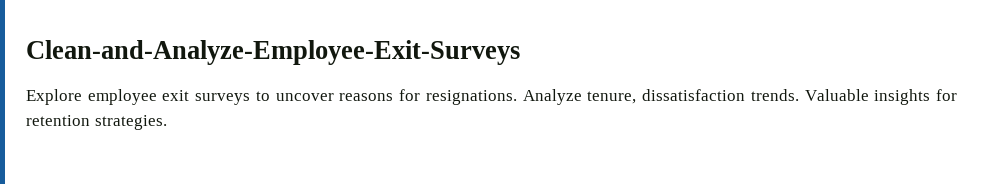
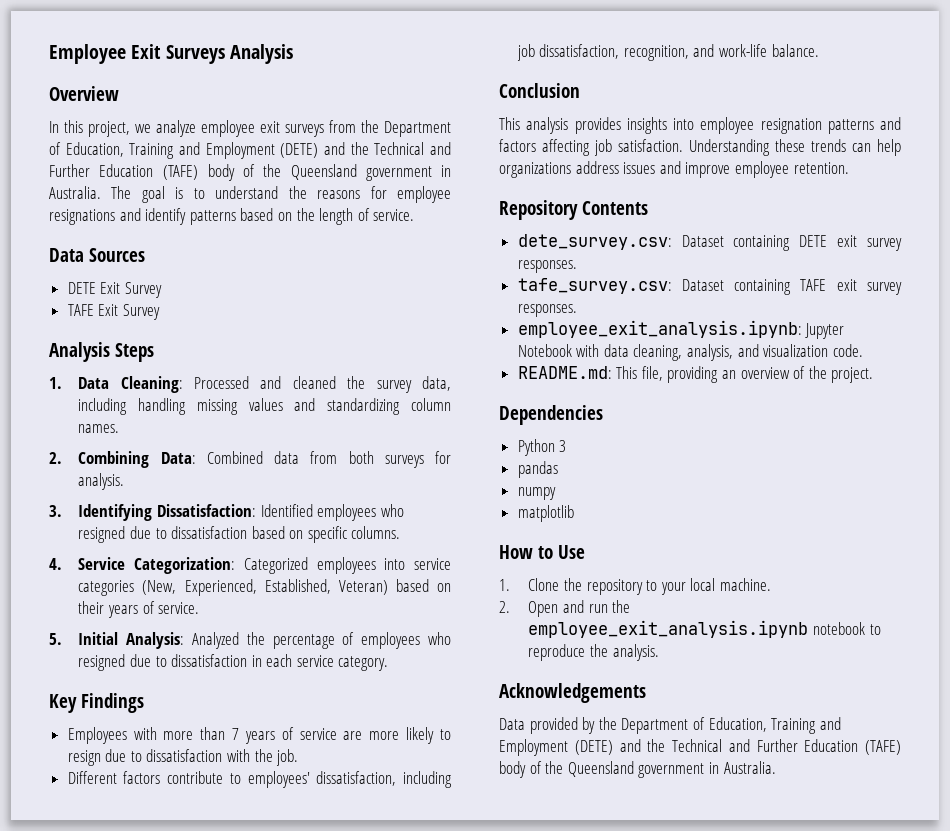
- Clean-and-Analyze-Employee-Exit-Surveys
- Explore employee exit surveys to uncover reasons for resignations. Analyze tenure, dissatisfaction trends. Valuable insights for retention strategies.
+ Employee Exit Surveys Analysis
+ Overview
+ In this project, we analyze employee exit surveys from the Department of Education, Training and Employment (DETE) and the Technical and Further Education (TAFE) body of the Queensland government in Australia. The goal is to understand the reasons for employee resignations and identify patterns based on the length of service.
+ Data Sources
+ DETE Exit Survey
+ TAFE Exit Survey
+ Analysis Steps
+ 1. Data Cleaning: Processed and cleaned the survey data, including handling missing values and standardizing column names.
+ 2. Combining Data: Combined data from both surveys for analysis.
+ 3. Identifying Dissatisfaction: Identified employees who resigned due to dissatisfaction based on specific columns.
+ 4. Service Categorization: Categorized employees into service categories (New, Experienced, Established, Veteran) based on their years of service.
+ 5. Initial Analysis: Analyzed the percentage of employees who resigned due to dissatisfaction in each service category.
+ Key Findings
+ Employees with more than 7 years of service are more likely to resign due to dissatisfaction with the job.
+ Different factors contribute to employees' dissatisfaction, including job dissatisfaction, recognition, and work-life balance.
+ Conclusion
+ This analysis provides insights into employee resignation patterns and factors affecting job satisfaction. Understanding these trends can help organizations address issues and improve employee retention.
+ Repository Contents
+ dete_survey.csv: Dataset containing DETE exit survey responses.
+ tafe_survey.csv: Dataset containing TAFE exit survey responses.
+ employee_exit_analysis.ipynb: Jupyter Notebook with data cleaning, analysis, and visualization code.
+ README.md: This file, providing an overview of the project.
+ Dependencies
+ Python 3
+ pandas
+ numpy
+ matplotlib
+ How to Use
+ 1. Clone the repository to your local machine.
+ 2. Open and run the employee_exit_analysis.ipynb notebook to reproduce the analysis.
+ Acknowledgements
+ Data provided by the Department of Education, Training and Employment (DETE) and the Technical and Further Education (TAFE) body of the Queensland government in Australia.

